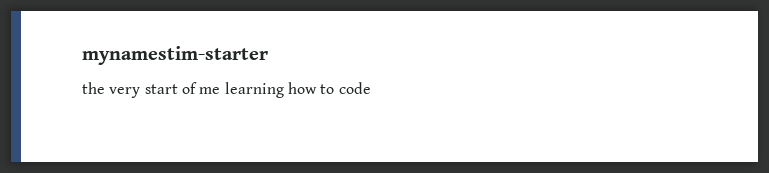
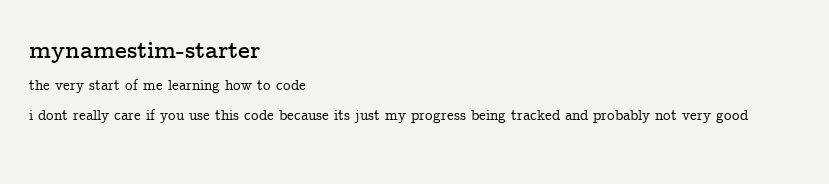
+ i dont really care if you use this code because its just my progress being tracked and probably not very good

